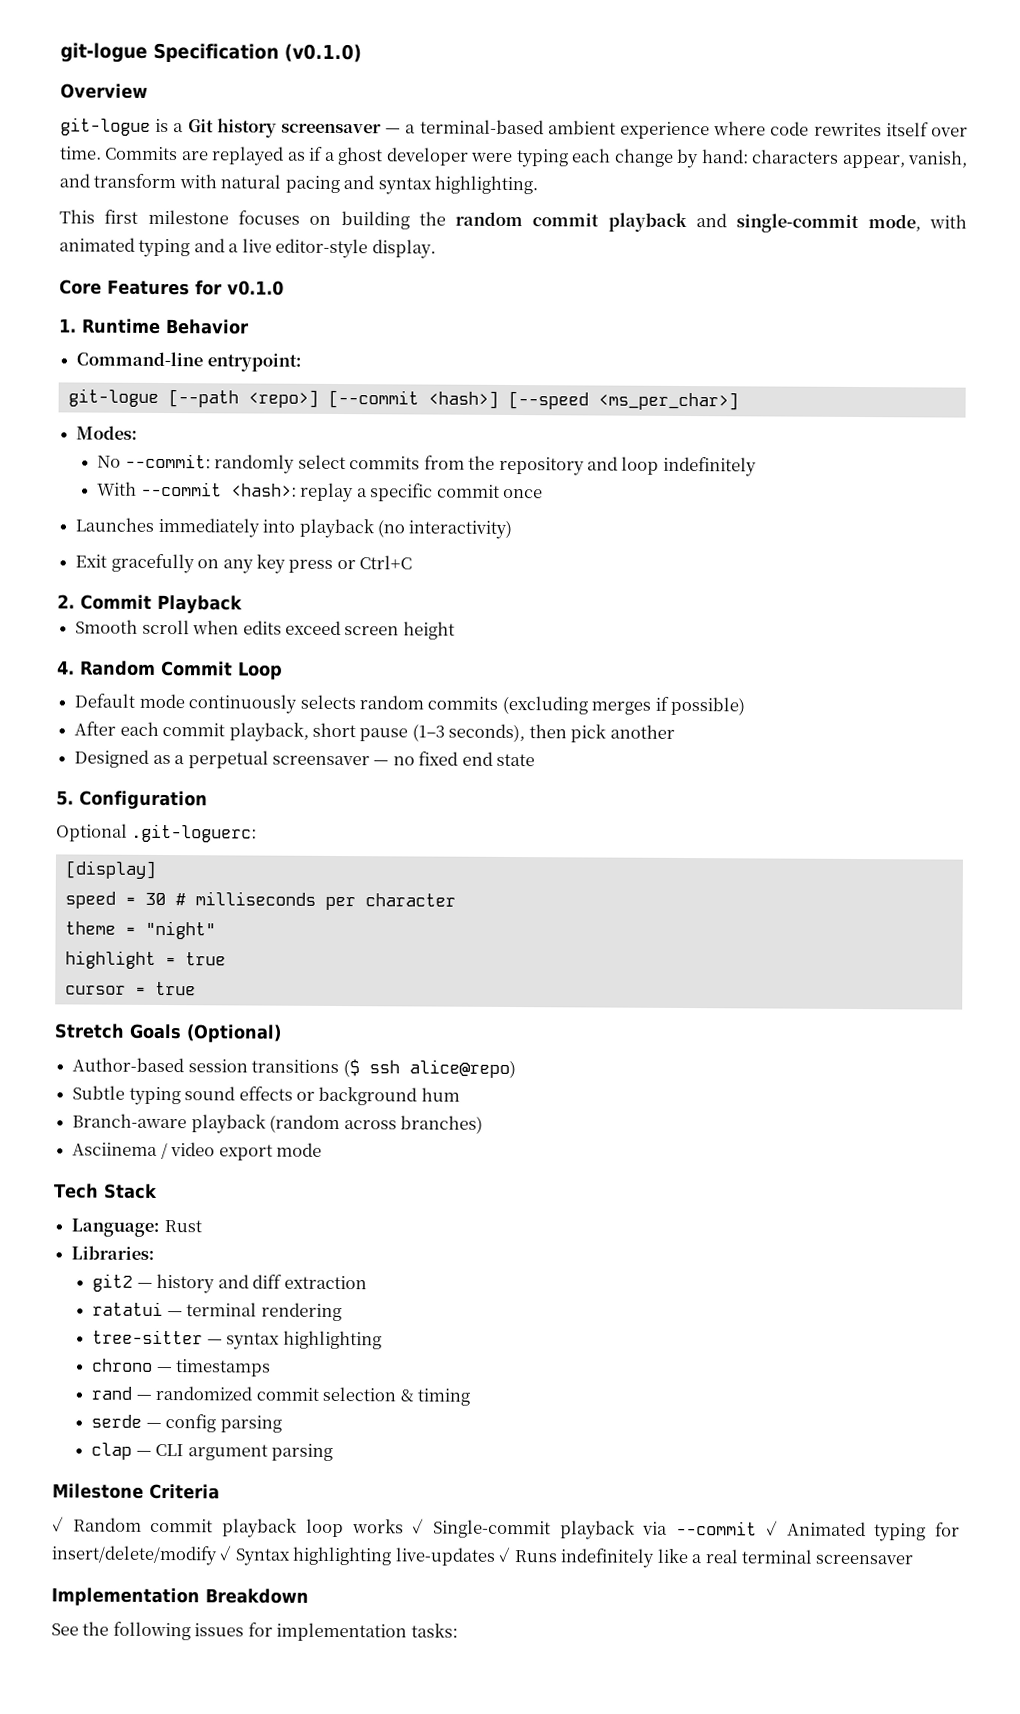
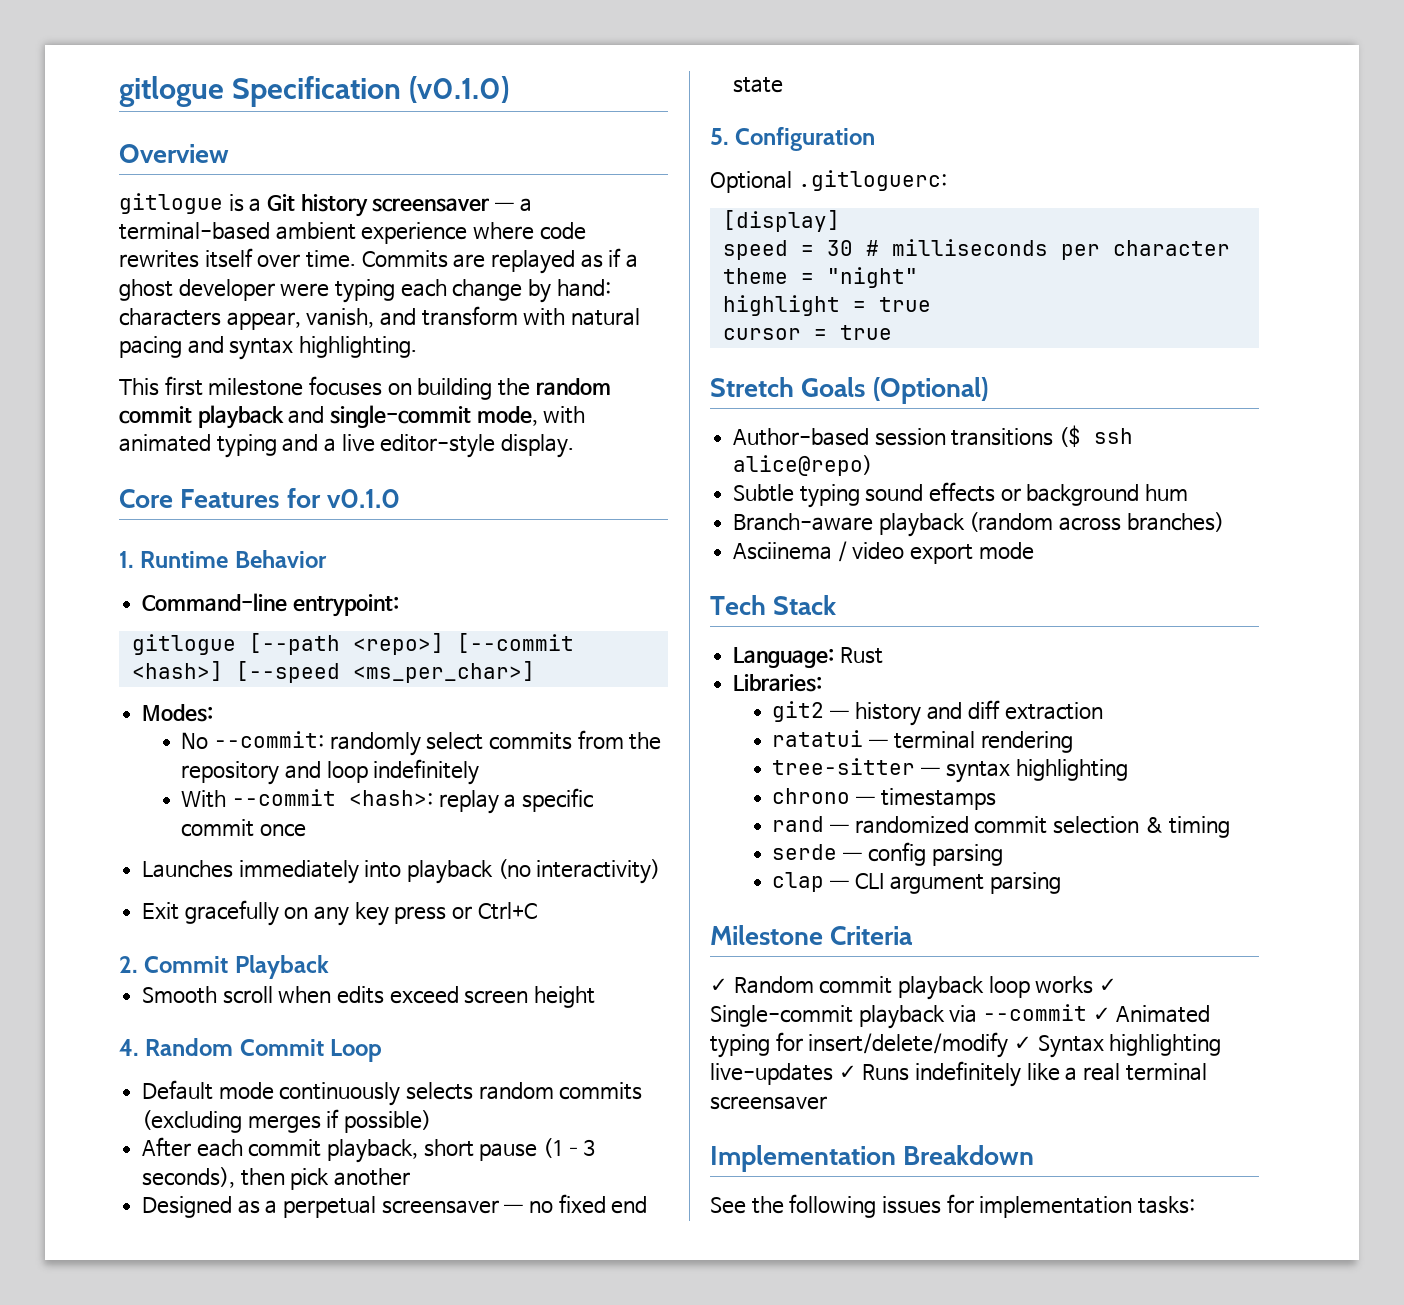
- git-logue Specification (v0.1.0)
+ gitlogue Specification (v0.1.0)
- git-logue is a Git history screensaver — a terminal-based ambient experience where code rewrites itself over time.
+ gitlogue is a Git history screensaver — a terminal-based ambient experience where code rewrites itself over time.
- git-logue [--path <repo>] [--commit <hash>] [--speed <ms_per_char>]
+ gitlogue [--path <repo>] [--commit <hash>] [--speed <ms_per_char>]
- Optional .git-loguerc:
+ Optional .gitloguerc:

